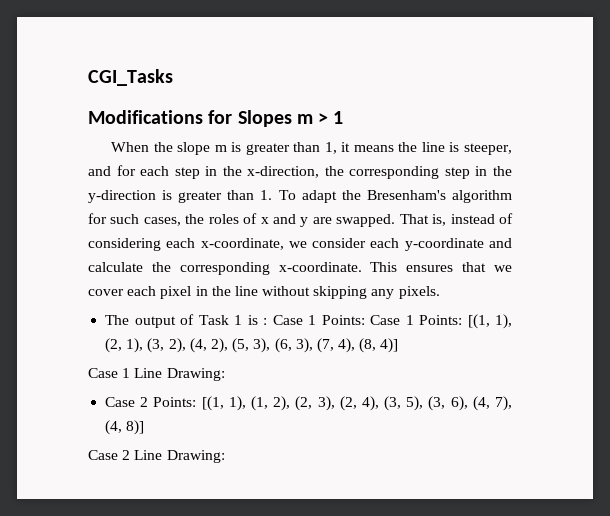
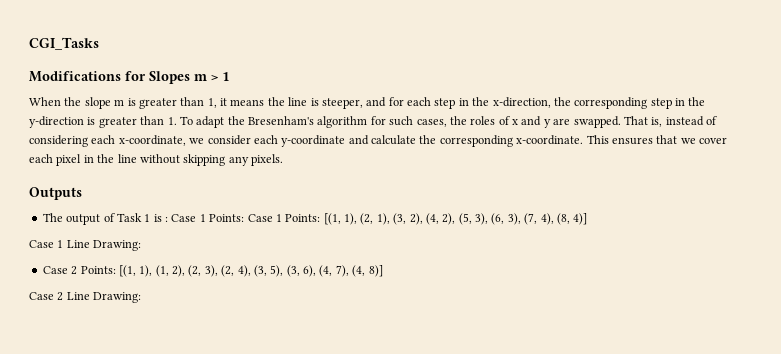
+ Outputs

